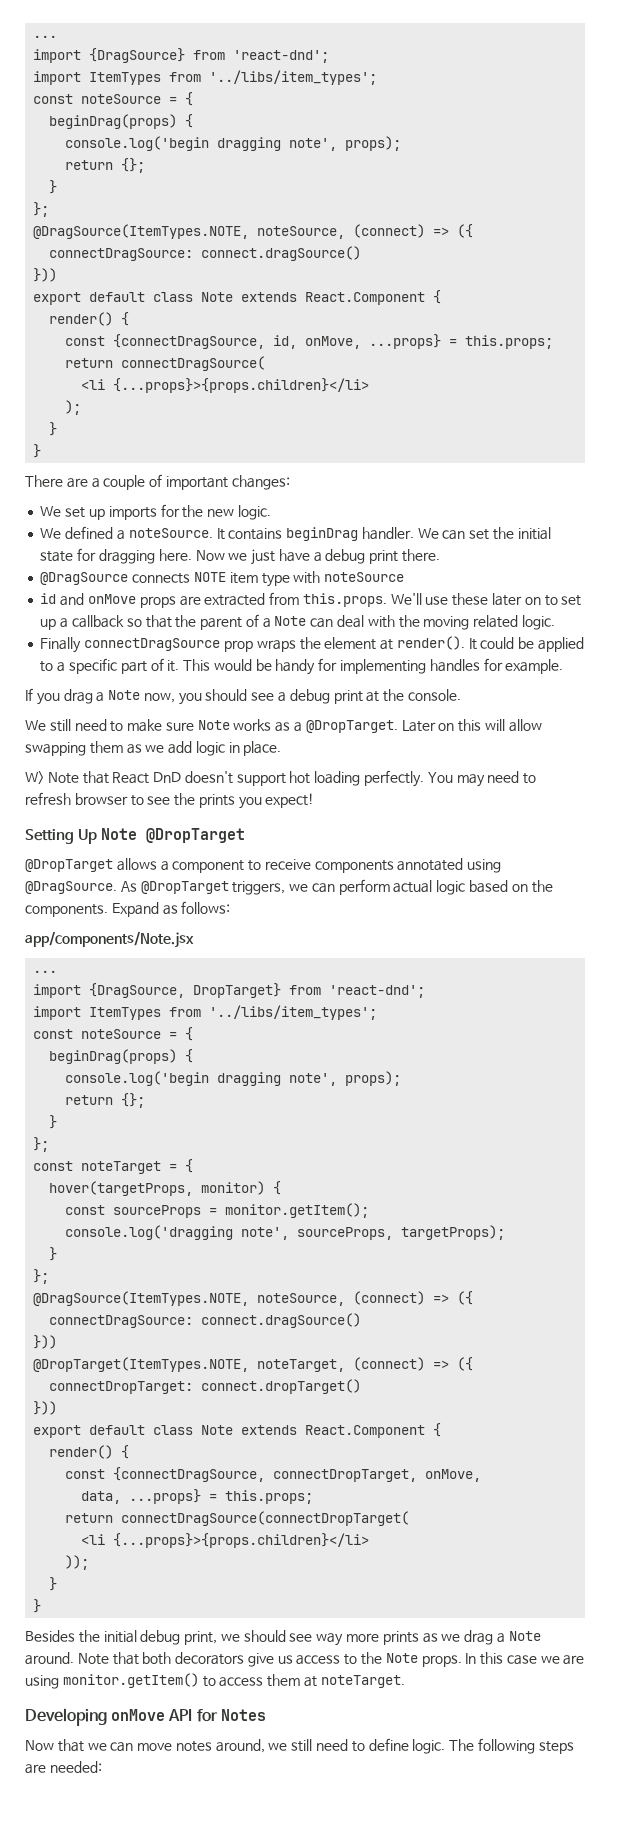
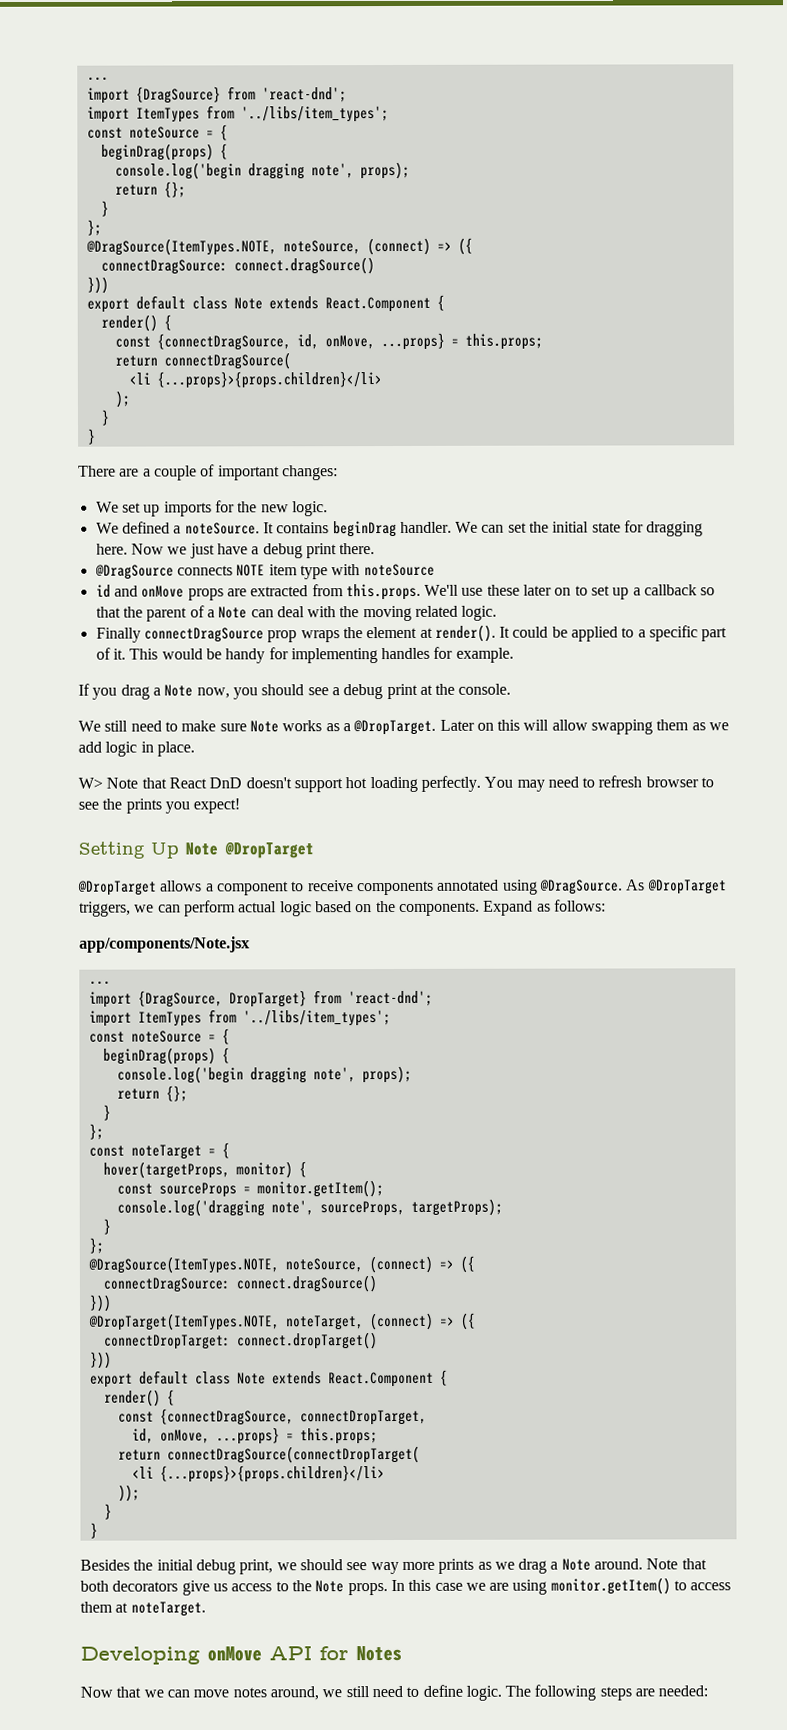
- const {connectDragSource, connectDropTarget, onMove,
- data, ...props} = this.props;
+ const {connectDragSource, connectDropTarget,
+ id, onMove, ...props} = this.props;

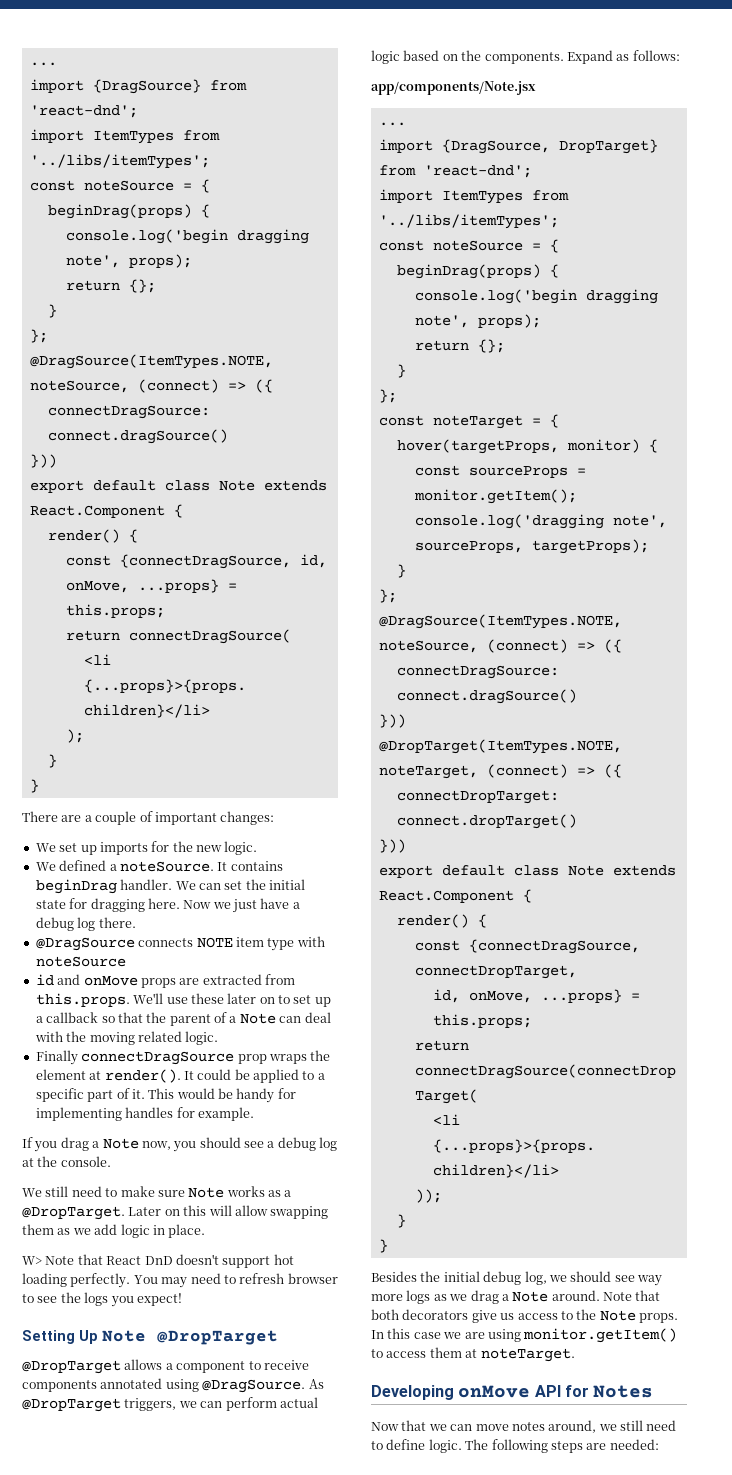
  import {DragSource} from 'react-dnd';
- import ItemTypes from '../libs/item_types';
+ import ItemTypes from '../libs/itemTypes';
- Now we just have a debug print there.
+ Now we just have a debug log there.
- If you drag a Note now, you should see a debug print at the console.
+ If you drag a Note now, you should see a debug log at the console.
- You may need to refresh browser to see the prints you expect!
+ You may need to refresh browser to see the logs you expect!
  import {DragSource, DropTarget} from 'react-dnd';
- import ItemTypes from '../libs/item_types';
+ import ItemTypes from '../libs/itemTypes';
- Besides the initial debug print, we should see way more prints as we drag a Note around.
+ Besides the initial debug log, we should see way more logs as we drag a Note around.

